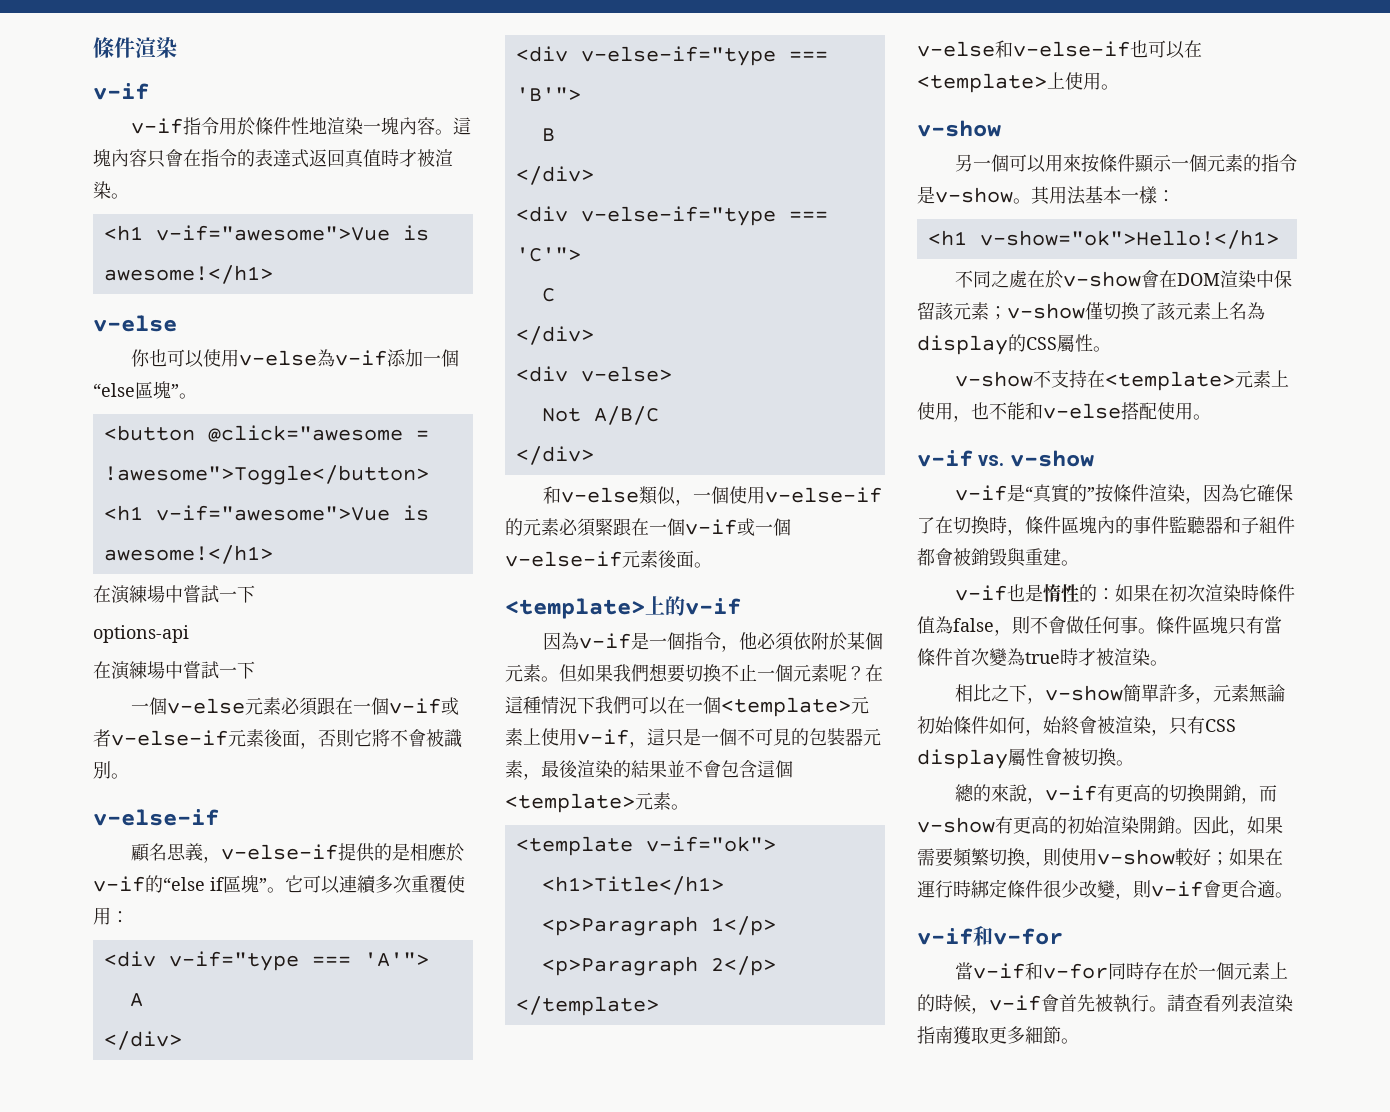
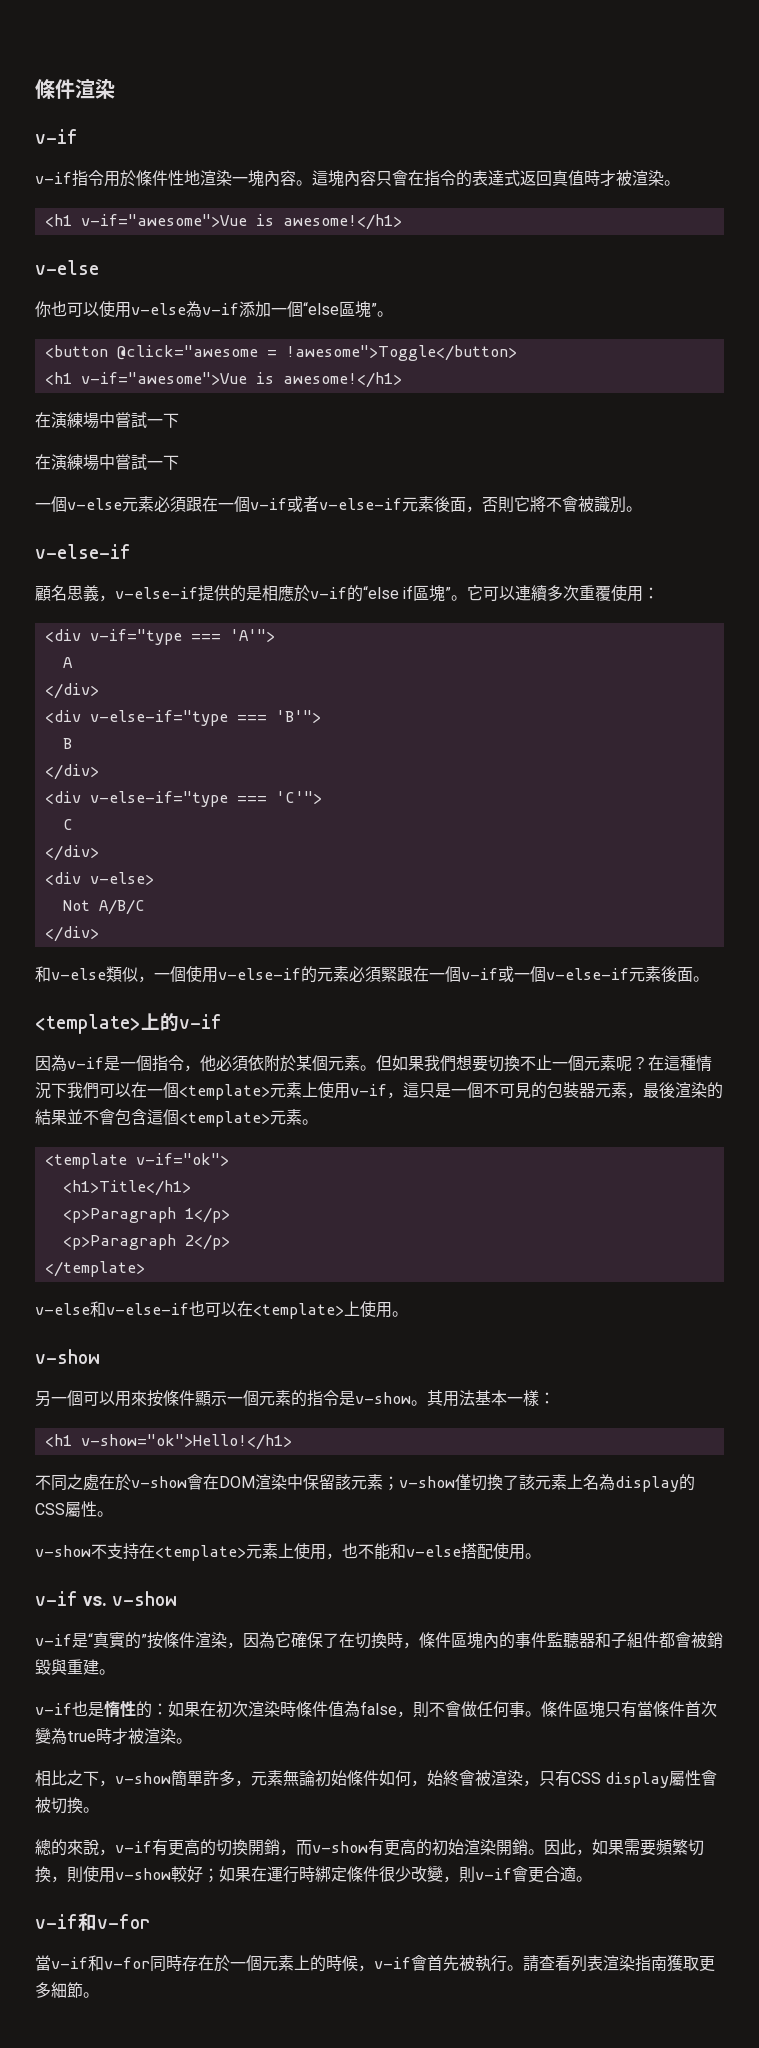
- options-api

